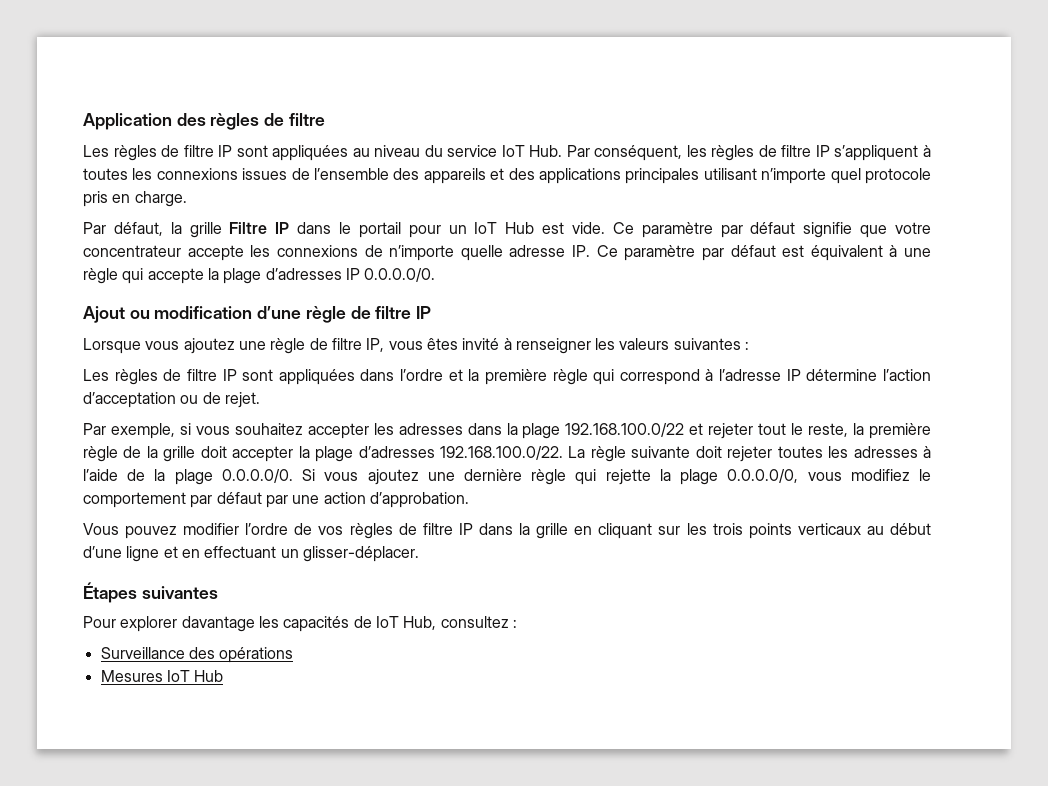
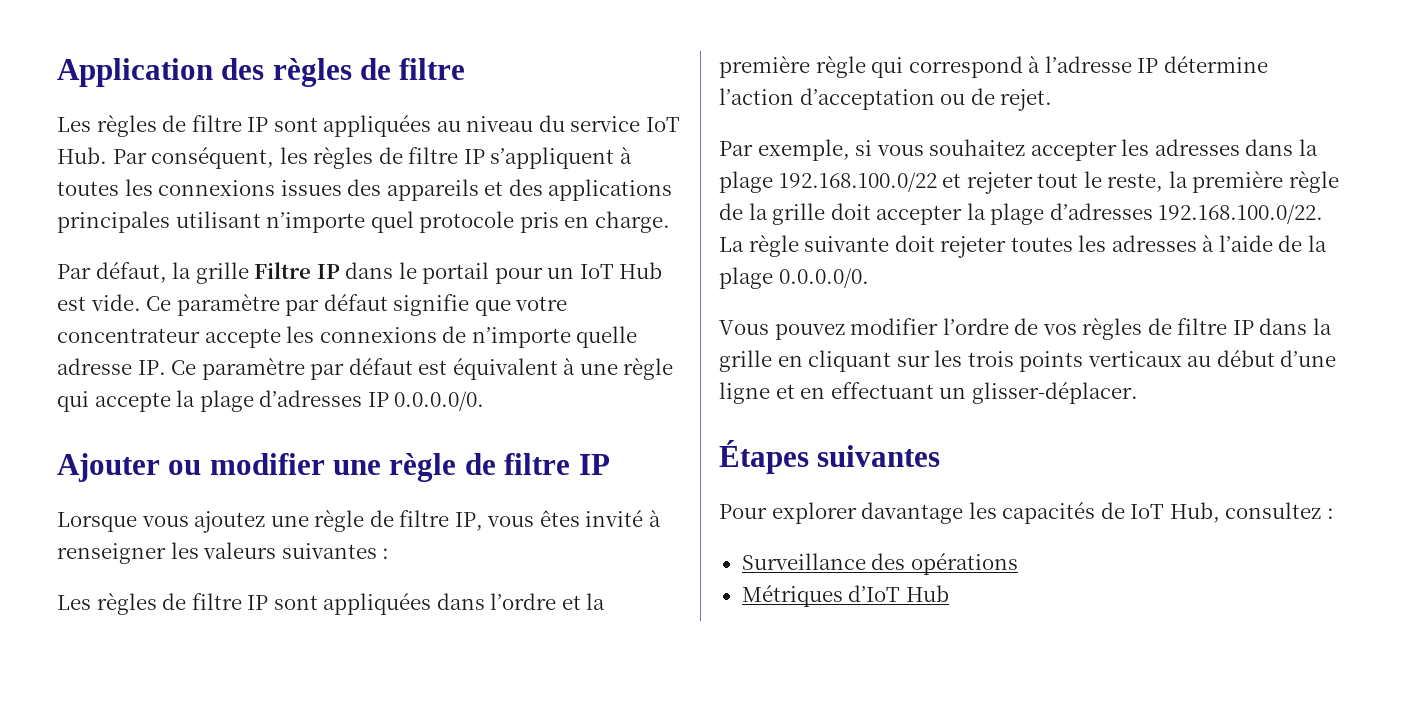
- Les règles de filtre IP sont appliquées au niveau du service IoT Hub. Par conséquent, les règles de filtre IP s’appliquent à toutes les connexions issues de l’ensemble des appareils et des applications principales utilisant n’importe quel protocole pris en charge.
+ Les règles de filtre IP sont appliquées au niveau du service IoT Hub. Par conséquent, les règles de filtre IP s’appliquent à toutes les connexions issues des appareils et des applications principales utilisant n’importe quel protocole pris en charge.
- Ajout ou modification d’une règle de filtre IP
+ Ajouter ou modifier une règle de filtre IP
- Par exemple, si vous souhaitez accepter les adresses dans la plage 192.168.100.0/22 et rejeter tout le reste, la première règle de la grille doit accepter la plage d’adresses 192.168.100.0/22. La règle suivante doit rejeter toutes les adresses à l’aide de la plage 0.0.0.0/0. Si vous ajoutez une dernière règle qui rejette la plage 0.0.0.0/0, vous modifiez le comportement par défaut par une action d’approbation.
+ Par exemple, si vous souhaitez accepter les adresses dans la plage 192.168.100.0/22 et rejeter tout le reste, la première règle de la grille doit accepter la plage d’adresses 192.168.100.0/22. La règle suivante doit rejeter toutes les adresses à l’aide de la plage 0.0.0.0/0.
- Mesures IoT Hub
+ Métriques d’IoT Hub

